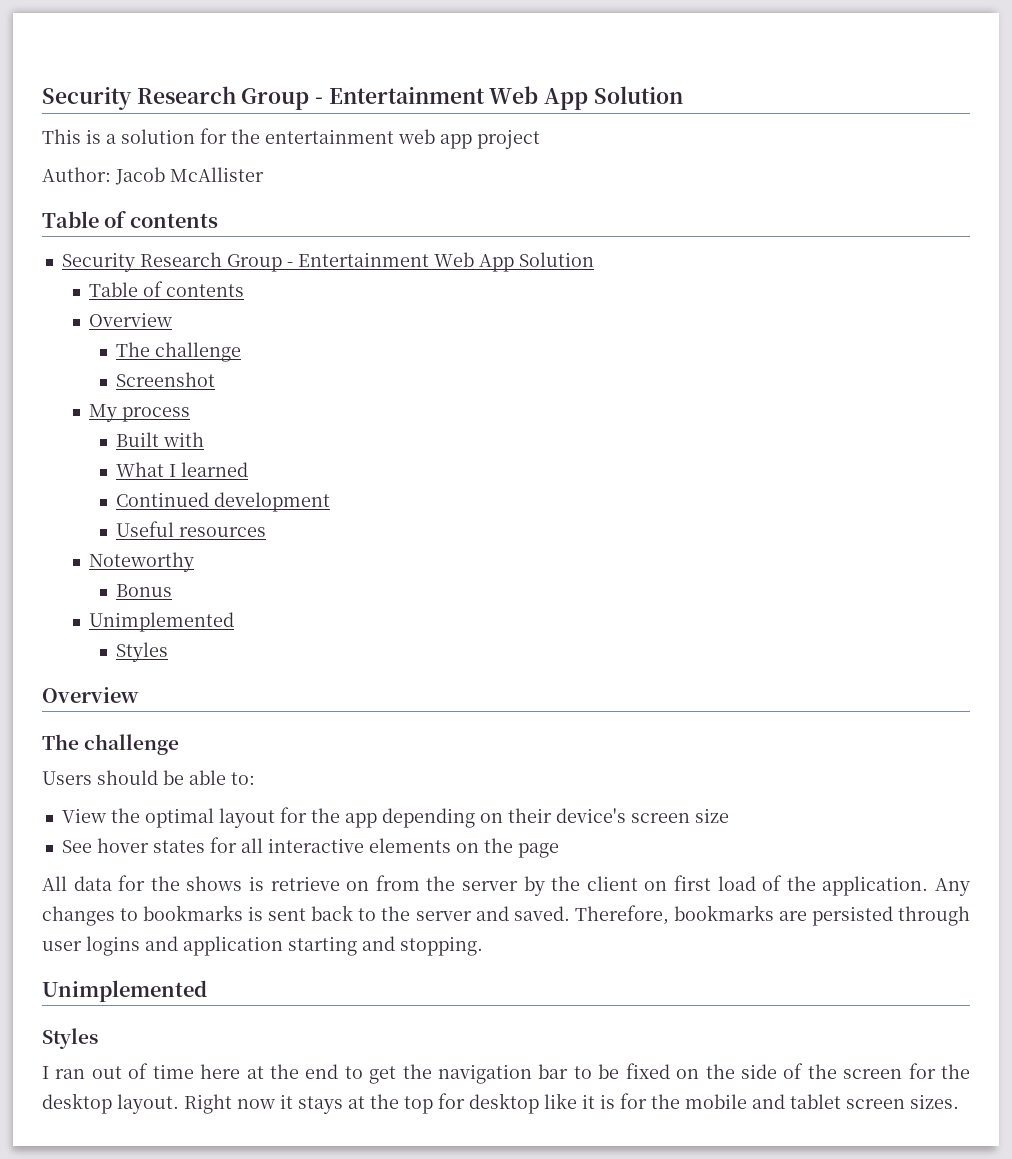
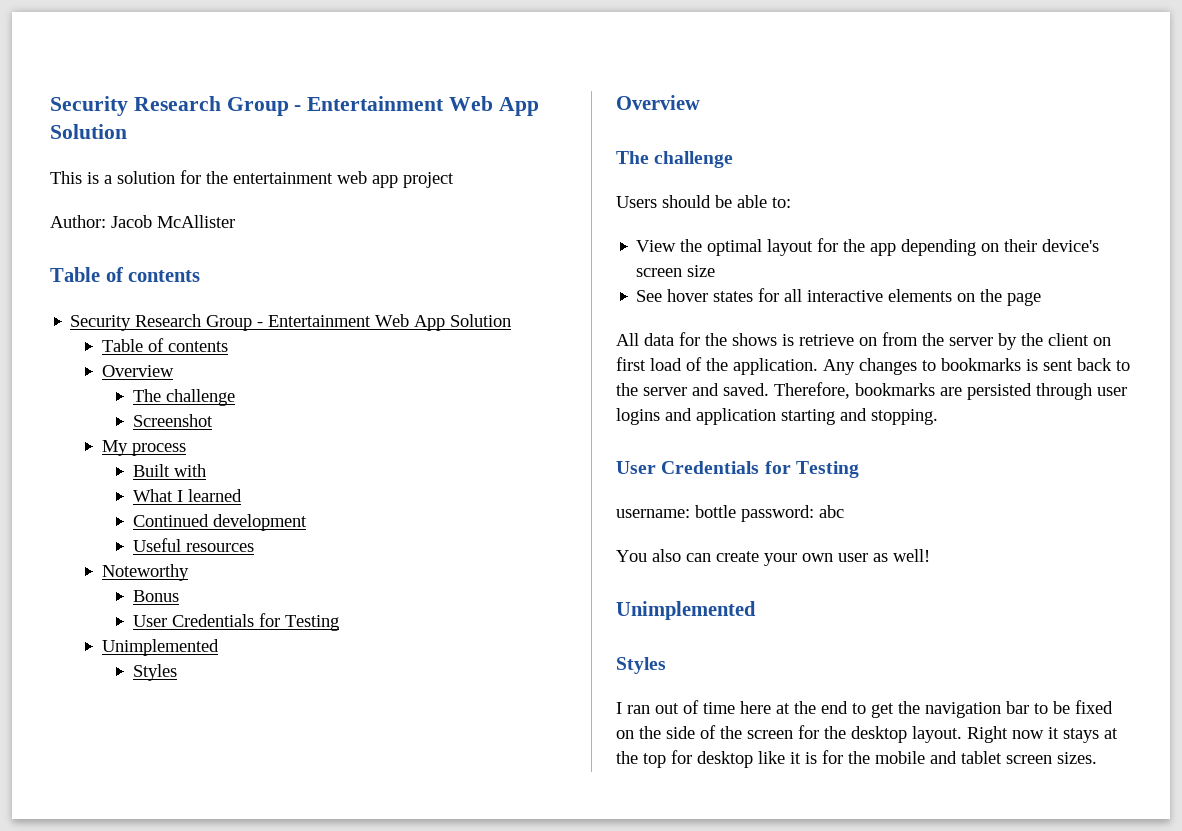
  Bonus
+ User Credentials for Testing
  Therefore, bookmarks are persisted through user logins and application starting and stopping.
+ User Credentials for Testing
+ username: bottle password: abc
+ You also can create your own user as well!

